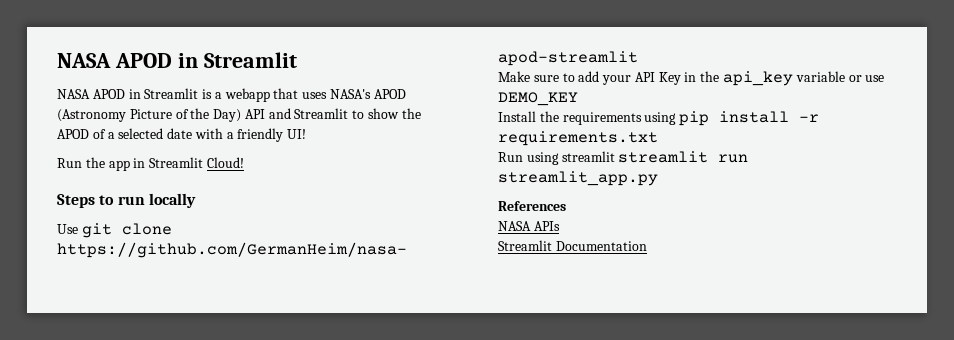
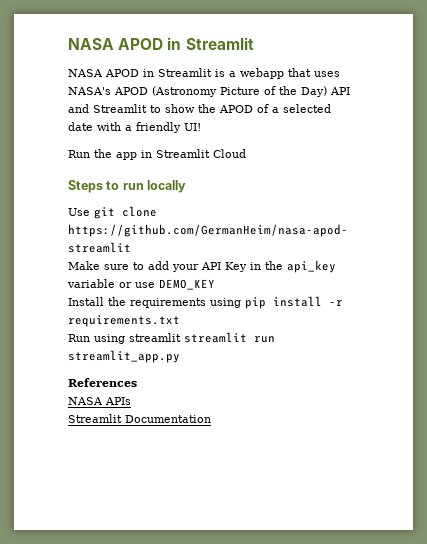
- Run the app in Streamlit Cloud!
+ Run the app in Streamlit Cloud

